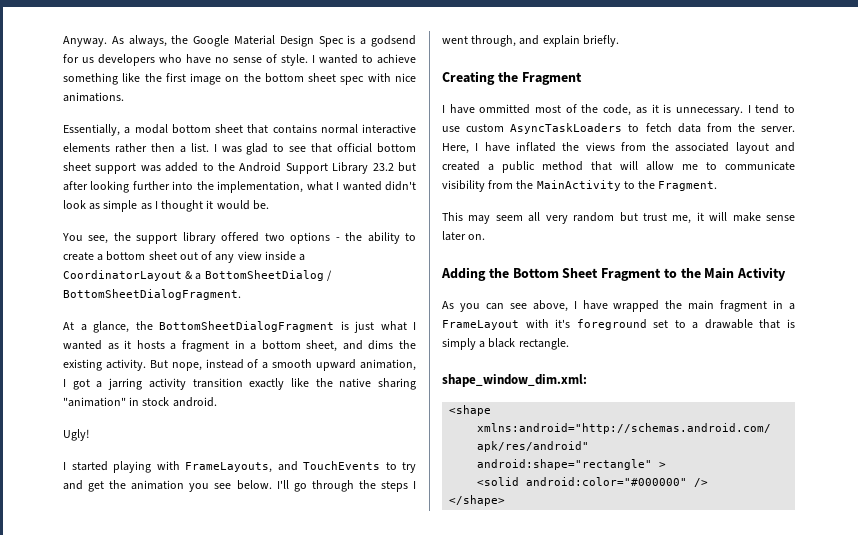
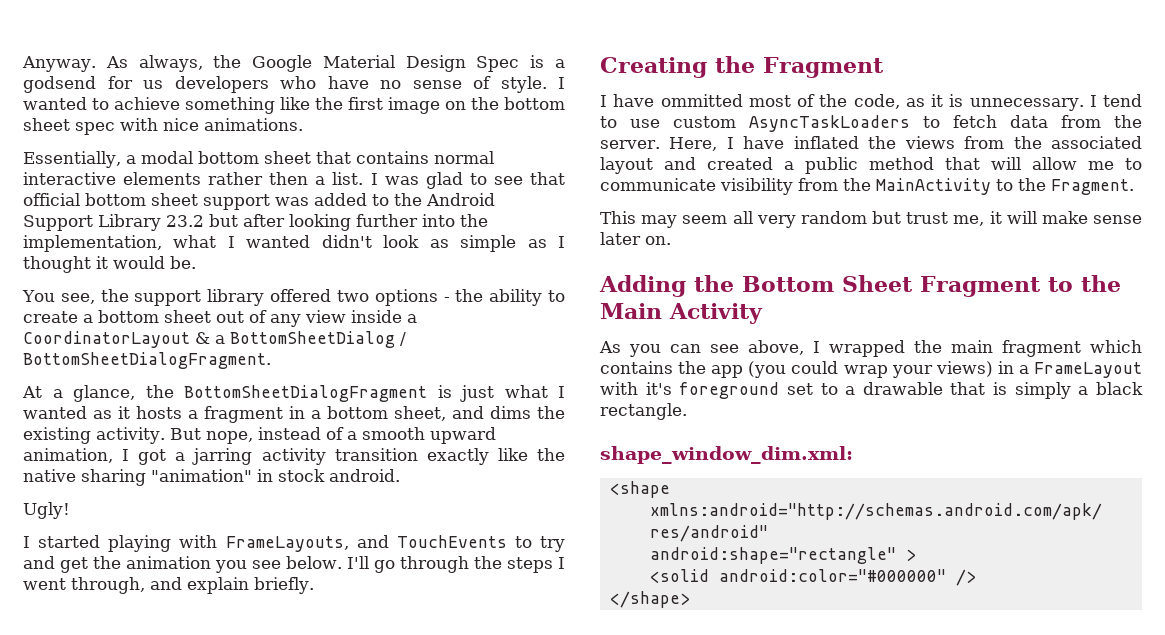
- As you can see above, I have wrapped the main fragment in a FrameLayout with it's foreground set to a drawable that is simply a black rectangle.
+ As you can see above, I wrapped the main fragment which contains the app (you could wrap your views) in a FrameLayout with it's foreground set to a drawable that is simply a black rectangle.

